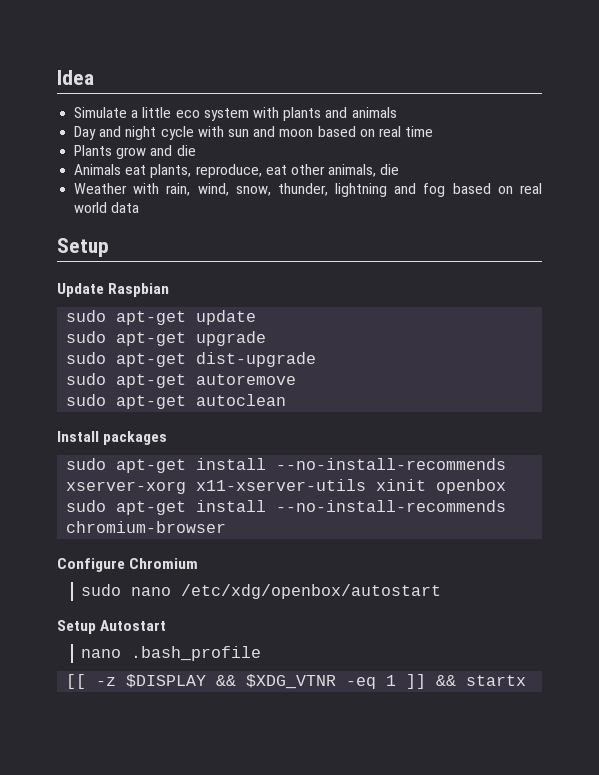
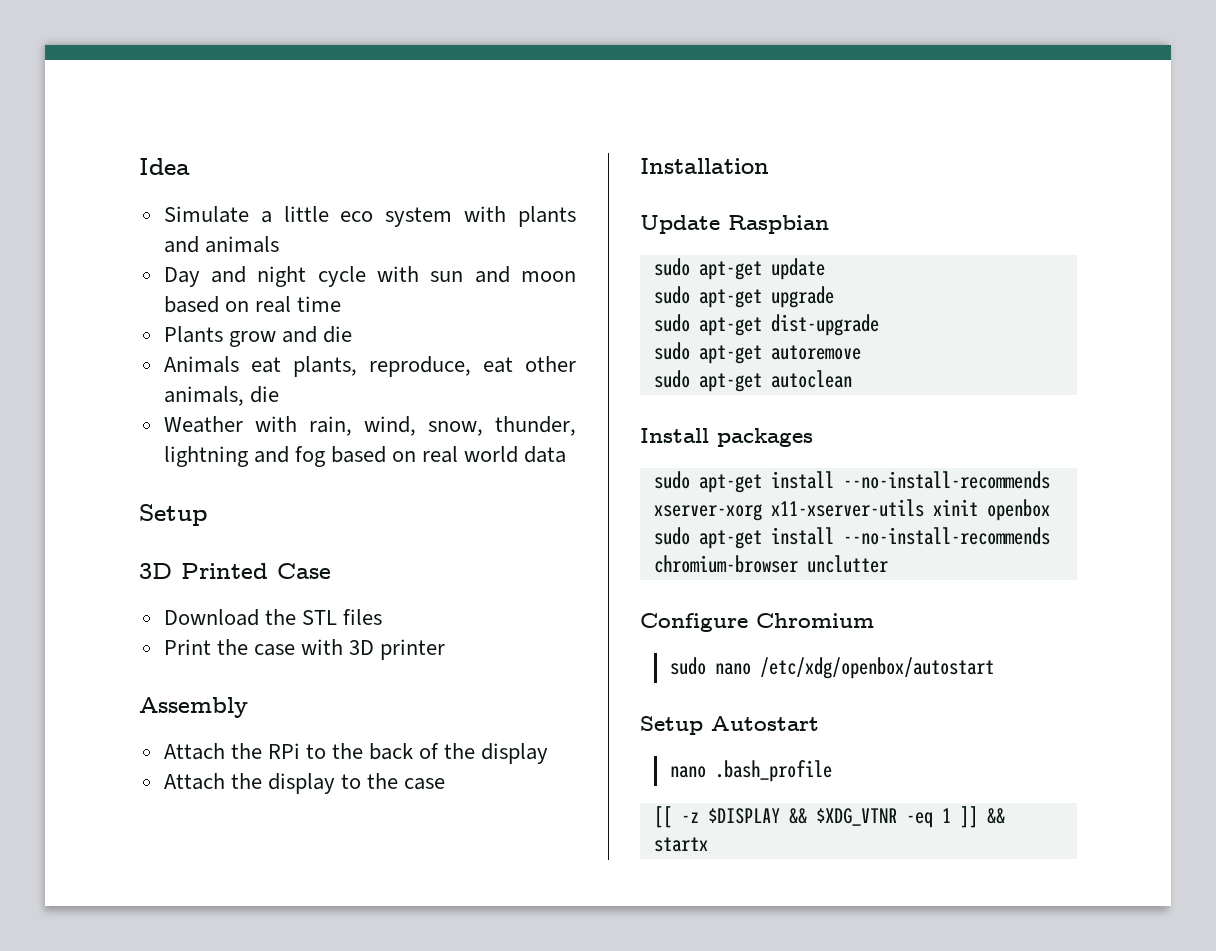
+ 3D Printed Case
+ Download the STL files
+ Print the case with 3D printer
+ Assembly
+ Attach the RPi to the back of the display
+ Attach the display to the case
+ Installation
- sudo apt-get install --no-install-recommends chromium-browser
+ sudo apt-get install --no-install-recommends chromium-browser unclutter

